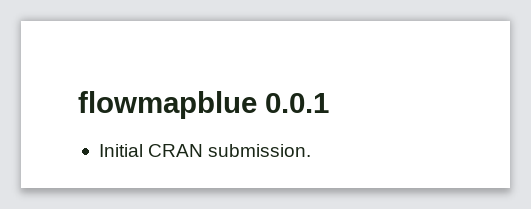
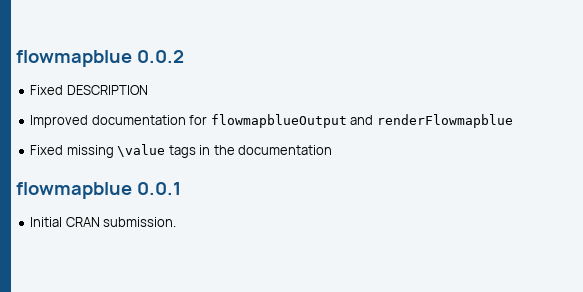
+ flowmapblue 0.0.2
+ Fixed DESCRIPTION
+ Improved documentation for flowmapblueOutput and renderFlowmapblue
+ Fixed missing \value tags in the documentation

